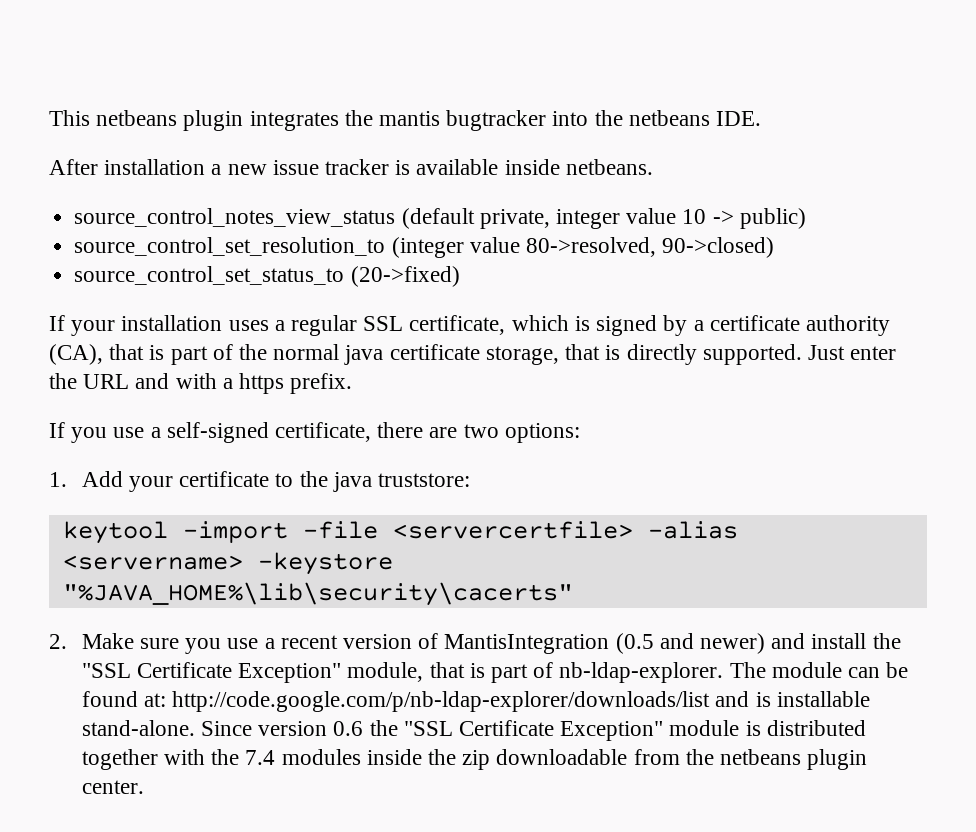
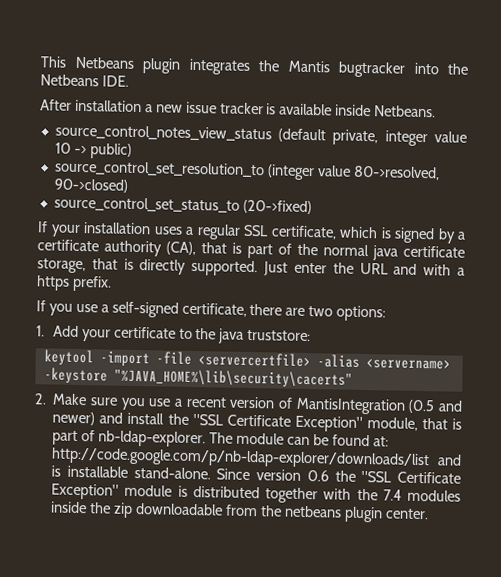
- This netbeans plugin integrates the mantis bugtracker into the netbeans IDE.
+ This Netbeans plugin integrates the Mantis bugtracker into the Netbeans IDE.
- After installation a new issue tracker is available inside netbeans.
+ After installation a new issue tracker is available inside Netbeans.

